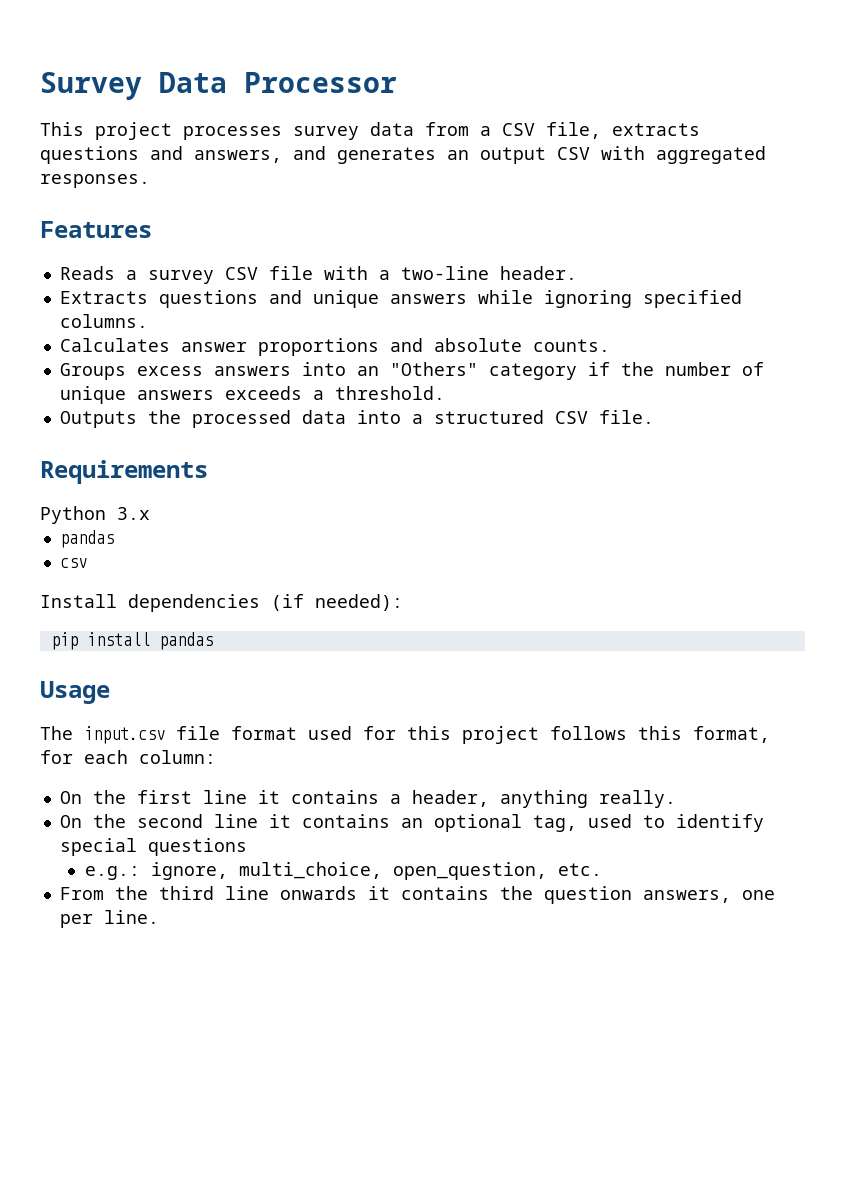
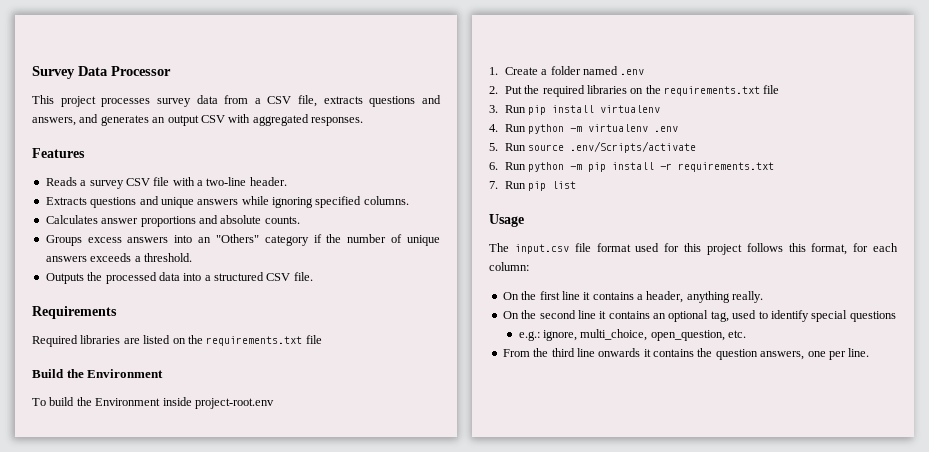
- Python 3.x
- pandas
- csv
- Install dependencies (if needed):
- pip install pandas
+ Required libraries are listed on the requirements.txt file
+ Build the Environment
+ To build the Environment inside project-root.env
+ 1. Create a folder named .env
+ 2. Put the required libraries on the requirements.txt file
+ 3. Run pip install virtualenv
+ 4. Run python -m virtualenv .env
+ 5. Run source .env/Scripts/activate
+ 6. Run python -m pip install -r requirements.txt
+ 7. Run pip list

